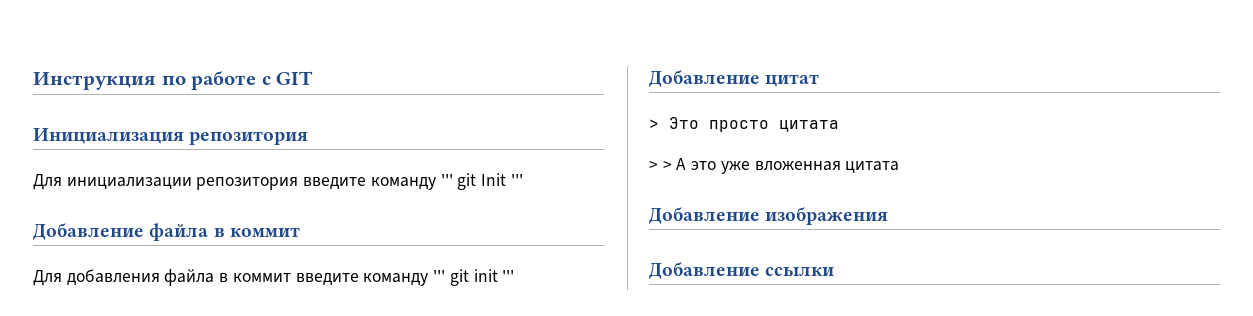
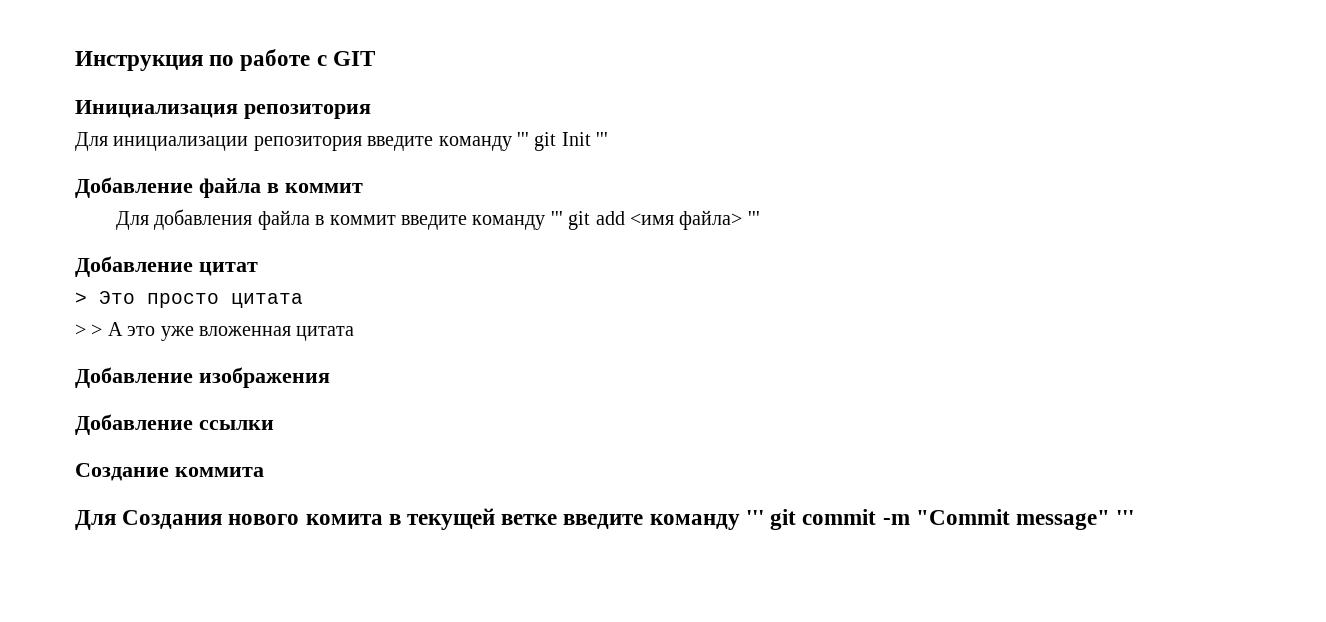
- Для добавления файла в коммит введите команду ''' git init '''
+ Для добавления файла в коммит введите команду ''' git add <имя файла> '''
+ Создание коммита
+ Для Создания нового комита в текущей ветке введите команду ''' git commit -m "Commit message" '''

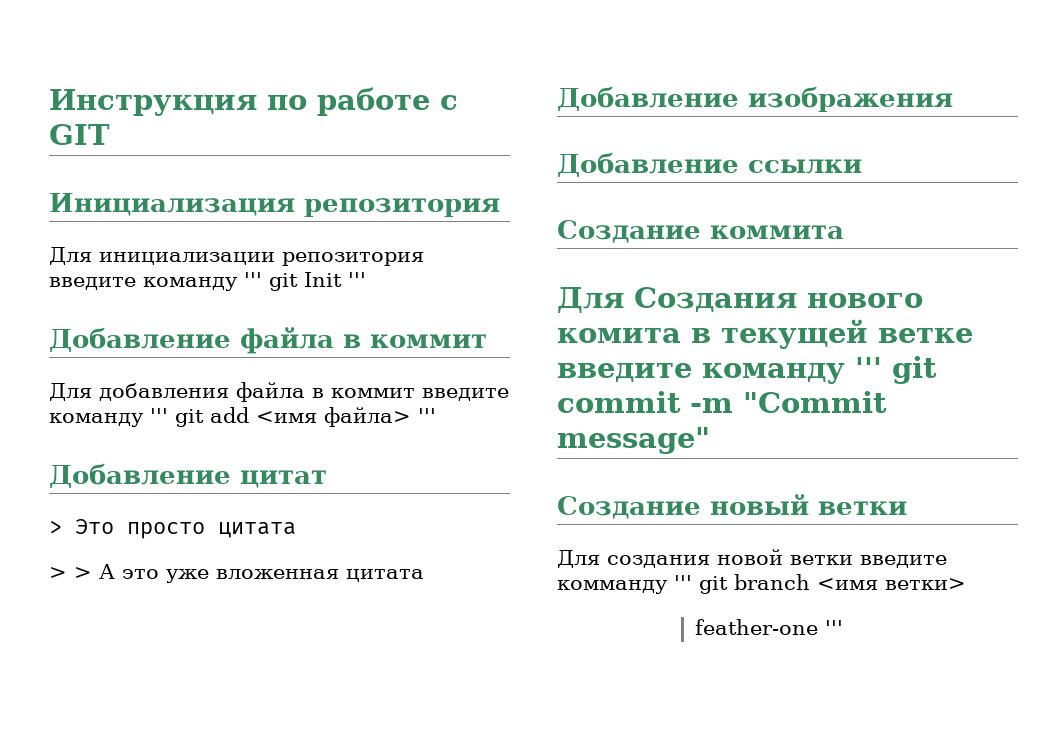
- Для Создания нового комита в текущей ветке введите команду ''' git commit -m "Commit message" '''
+ Для Создания нового комита в текущей ветке введите команду ''' git commit -m "Commit message"
+ Создание новый ветки
+ Для создания новой ветки введите комманду ''' git branch <имя ветки>
+ feather-one '''

